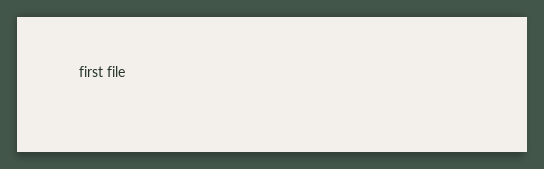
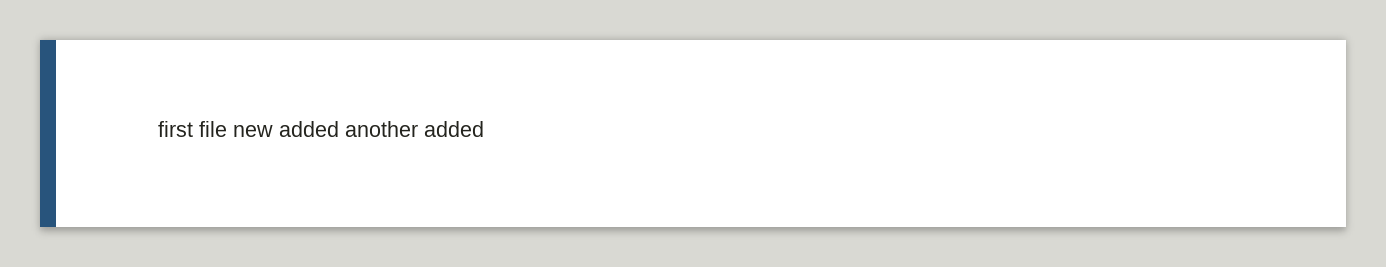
- first file
+ first file new added another added

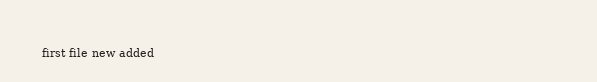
- first file new added another added
+ first file new added

